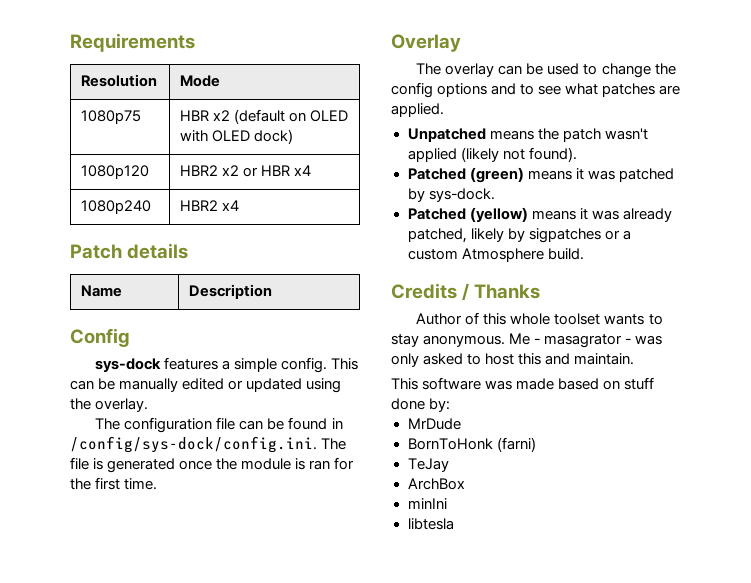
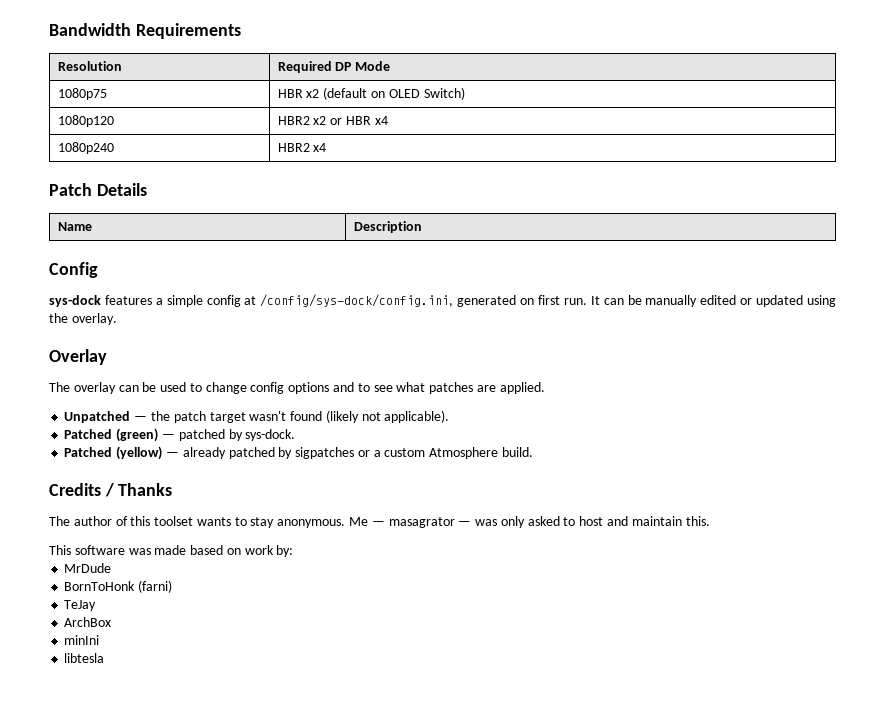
- Requirements
+ Bandwidth Requirements
- Resolution | Mode
+ Resolution | Required DP Mode
- 1080p75 | HBR x2 (default on OLED with OLED dock)
+ 1080p75 | HBR x2 (default on OLED Switch)
- Patch details
+ Patch Details
- sys-dock features a simple config. This can be manually edited or updated using the overlay.
+ sys-dock features a simple config at /config/sys-dock/config.ini, generated on first run. It can be manually edited or updated using the overlay.
- The configuration file can be found in /config/sys-dock/config.ini. The file is generated once the module is ran for the first time.
- The overlay can be used to change the config options and to see what patches are applied.
+ The overlay can be used to change config options and to see what patches are applied.
- Unpatched means the patch wasn't applied (likely not found).
+ Unpatched — the patch target wasn't found (likely not applicable).
- Patched (green) means it was patched by sys-dock.
+ Patched (green) — patched by sys-dock.
- Patched (yellow) means it was already patched, likely by sigpatches or a custom Atmosphere build.
+ Patched (yellow) — already patched by sigpatches or a custom Atmosphere build.
- Author of this whole toolset wants to stay anonymous.
+ The author of this toolset wants to stay anonymous.
- Me - masagrator - was only asked to host this and maintain.
+ Me — masagrator — was only asked to host and maintain this.
- This software was made based on stuff done by:
+ This software was made based on work by:

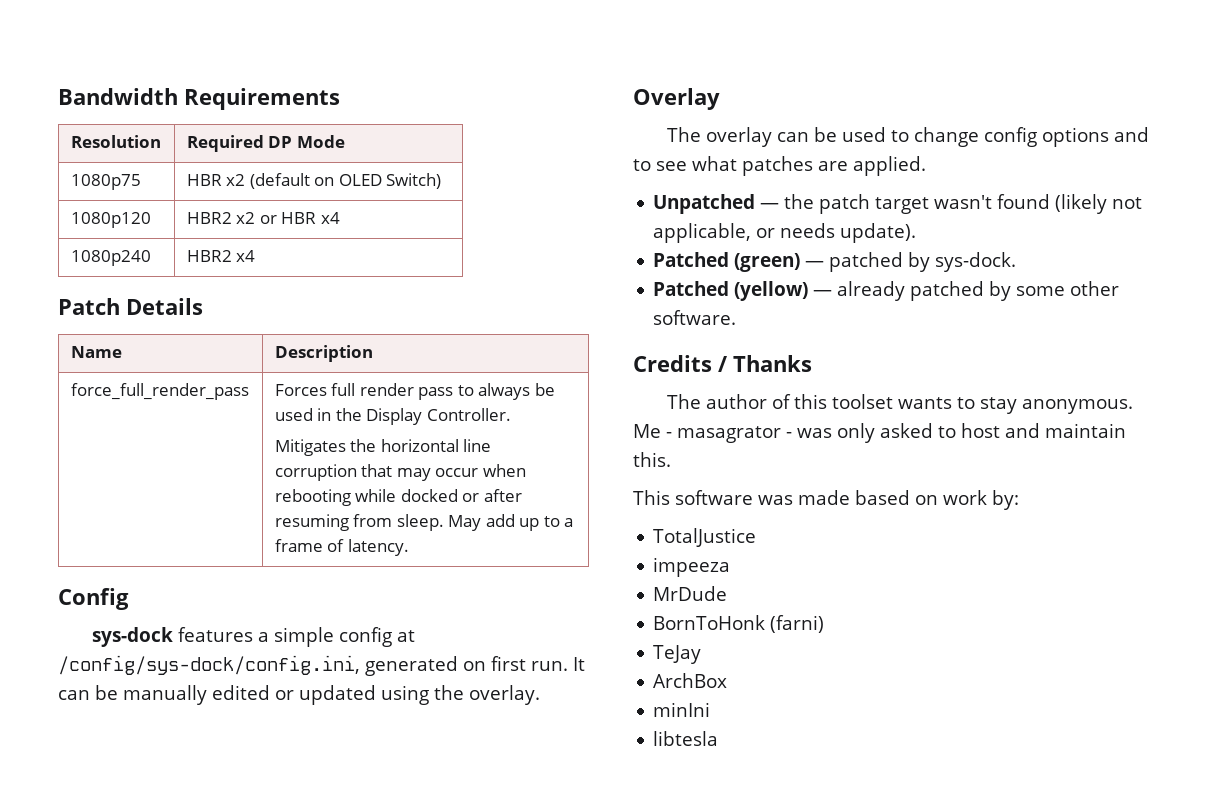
+ force_full_render_pass | Forces full render pass to always be used in the Display Controller.
+ Mitigates the horizontal line corruption that may occur when rebooting while docked or after resuming from sleep. May add up to a frame of latency.
- Unpatched — the patch target wasn't found (likely not applicable).
+ Unpatched — the patch target wasn't found (likely not applicable, or needs update).
- Patched (yellow) — already patched by sigpatches or a custom Atmosphere build.
+ Patched (yellow) — already patched by some other software.
- Me — masagrator — was only asked to host and maintain this.
+ Me - masagrator - was only asked to host and maintain this.
+ TotalJustice
+ impeeza

